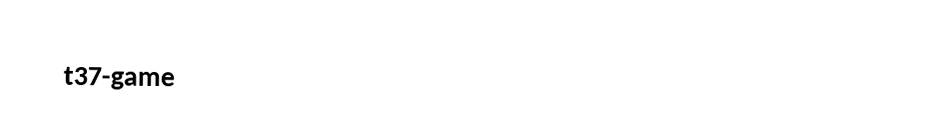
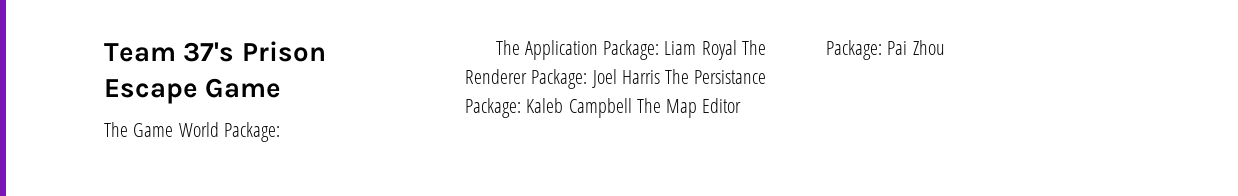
- t37-game
+ Team 37's Prison Escape Game
+ The Game World Package:
+ The Application Package: Liam Royal The Renderer Package: Joel Harris The Persistance Package: Kaleb Campbell The Map Editor Package: Pai Zhou

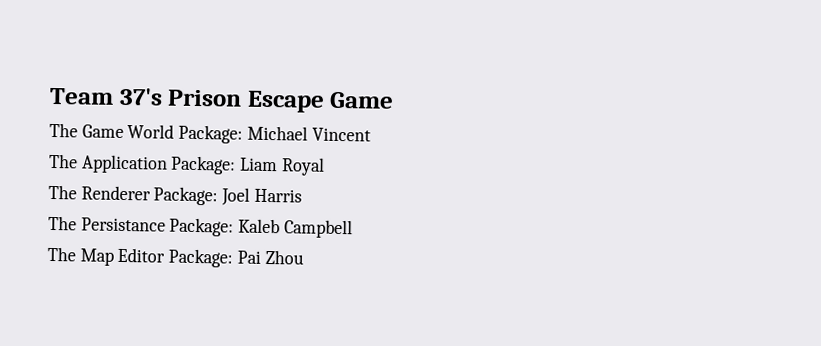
- The Game World Package:
+ The Game World Package: Michael Vincent
- The Application Package: Liam Royal The Renderer Package: Joel Harris The Persistance Package: Kaleb Campbell The Map Editor Package: Pai Zhou
+ The Application Package: Liam Royal
+ The Renderer Package: Joel Harris
+ The Persistance Package: Kaleb Campbell
+ The Map Editor Package: Pai Zhou

